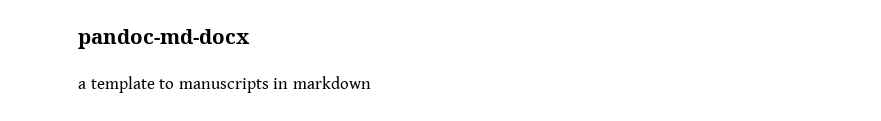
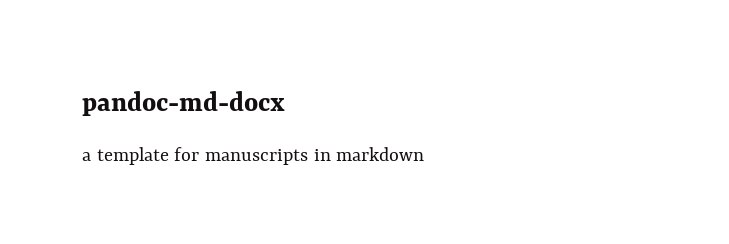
- a template to manuscripts in markdown
+ a template for manuscripts in markdown

